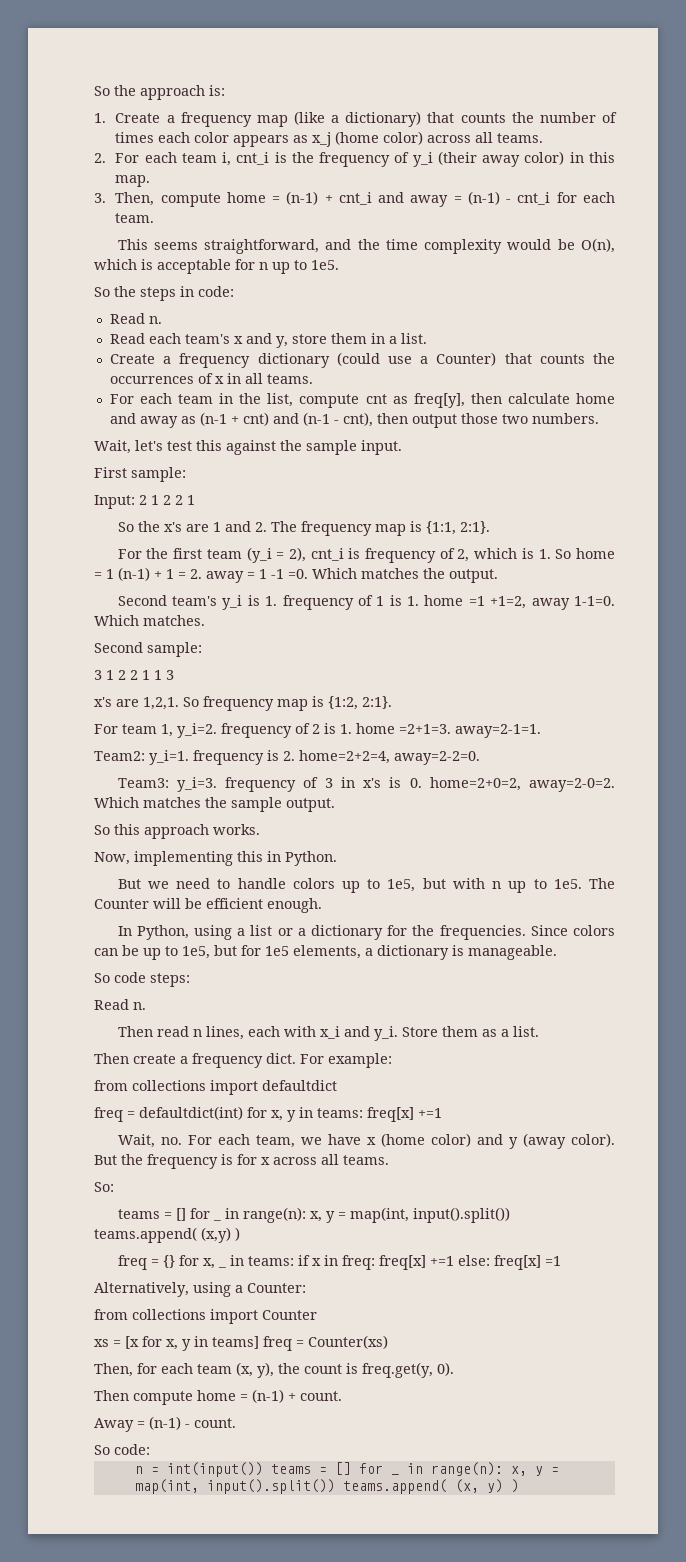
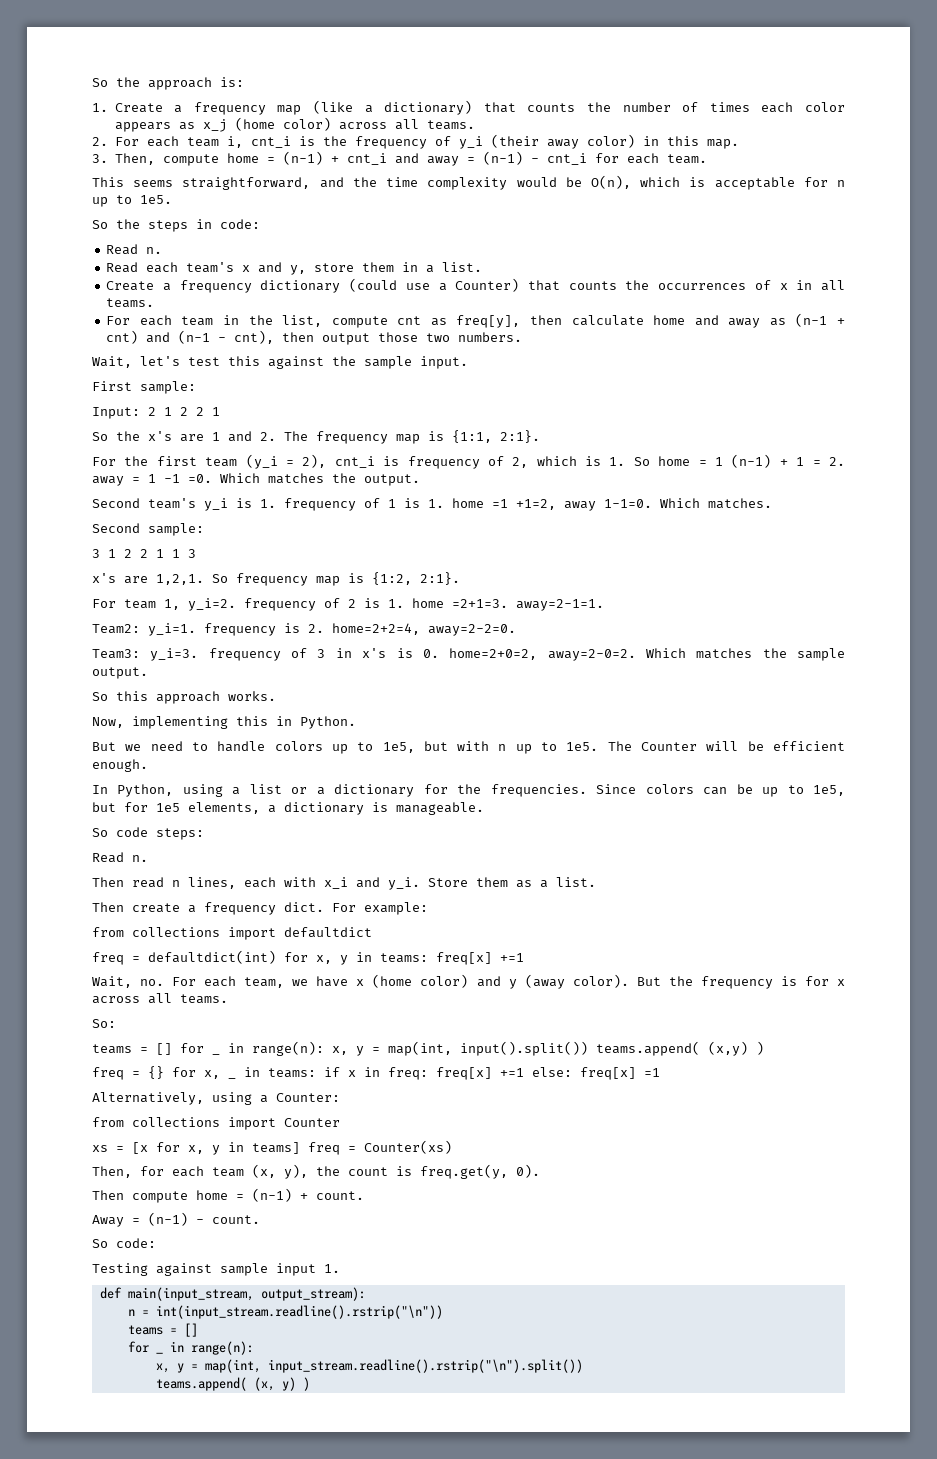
+ Testing against sample input 1.
+ def main(input_stream, output_stream):
- n = int(input()) teams = [] for _ in range(n): x, y = map(int, input().split()) teams.append( (x, y) )
+ n = int(input_stream.readline().rstrip("\n"))
+ teams = []
+ for _ in range(n):
+ x, y = map(int, input_stream.readline().rstrip("\n").split())
+ teams.append( (x, y) )

